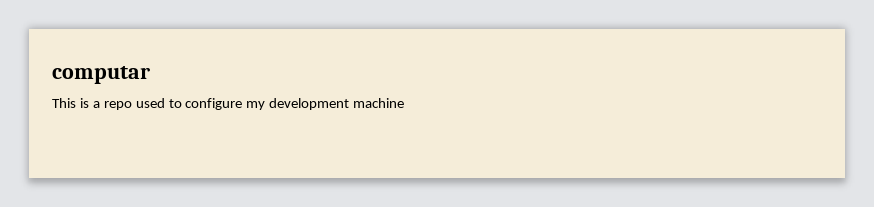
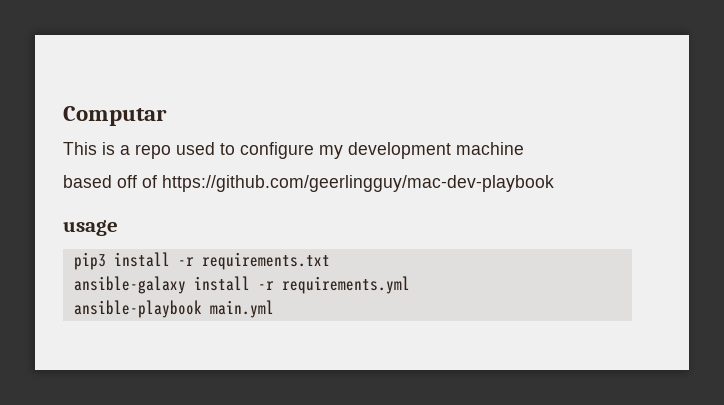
- computar
+ Computar
+ based off of https://github.com/geerlingguy/mac-dev-playbook
+ usage
+ pip3 install -r requirements.txt
+ ansible-galaxy install -r requirements.yml
+ ansible-playbook main.yml

